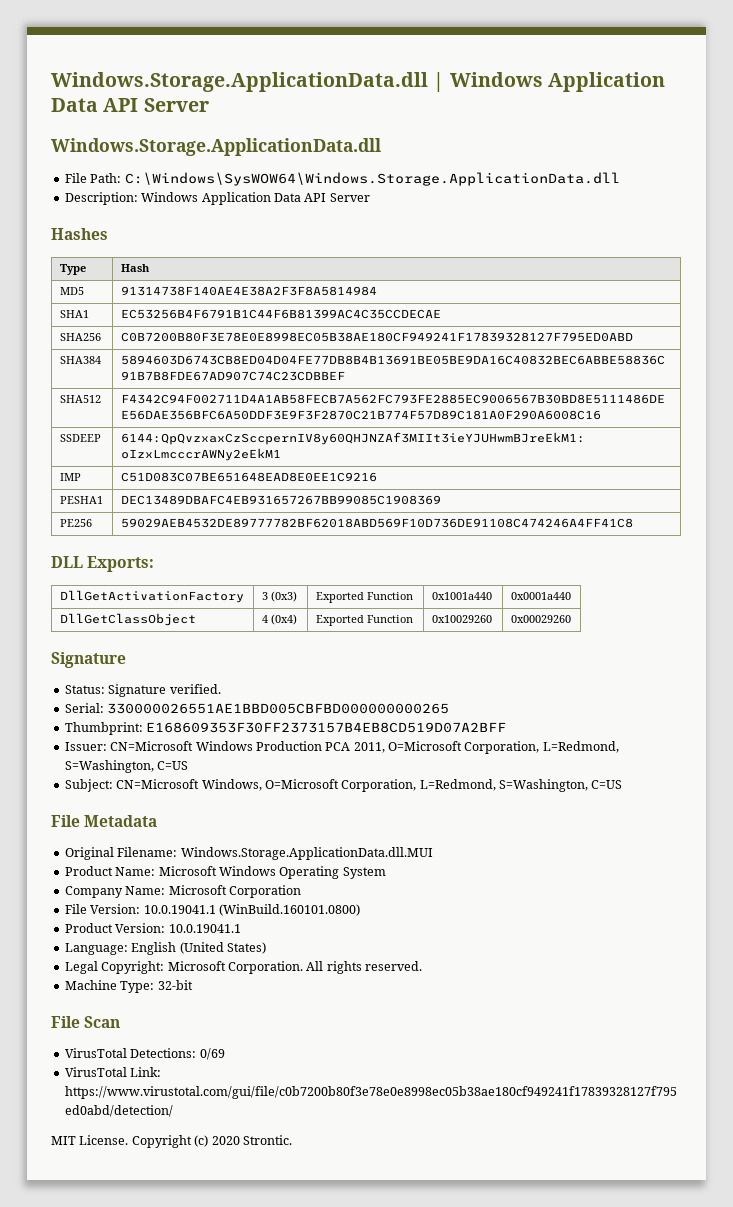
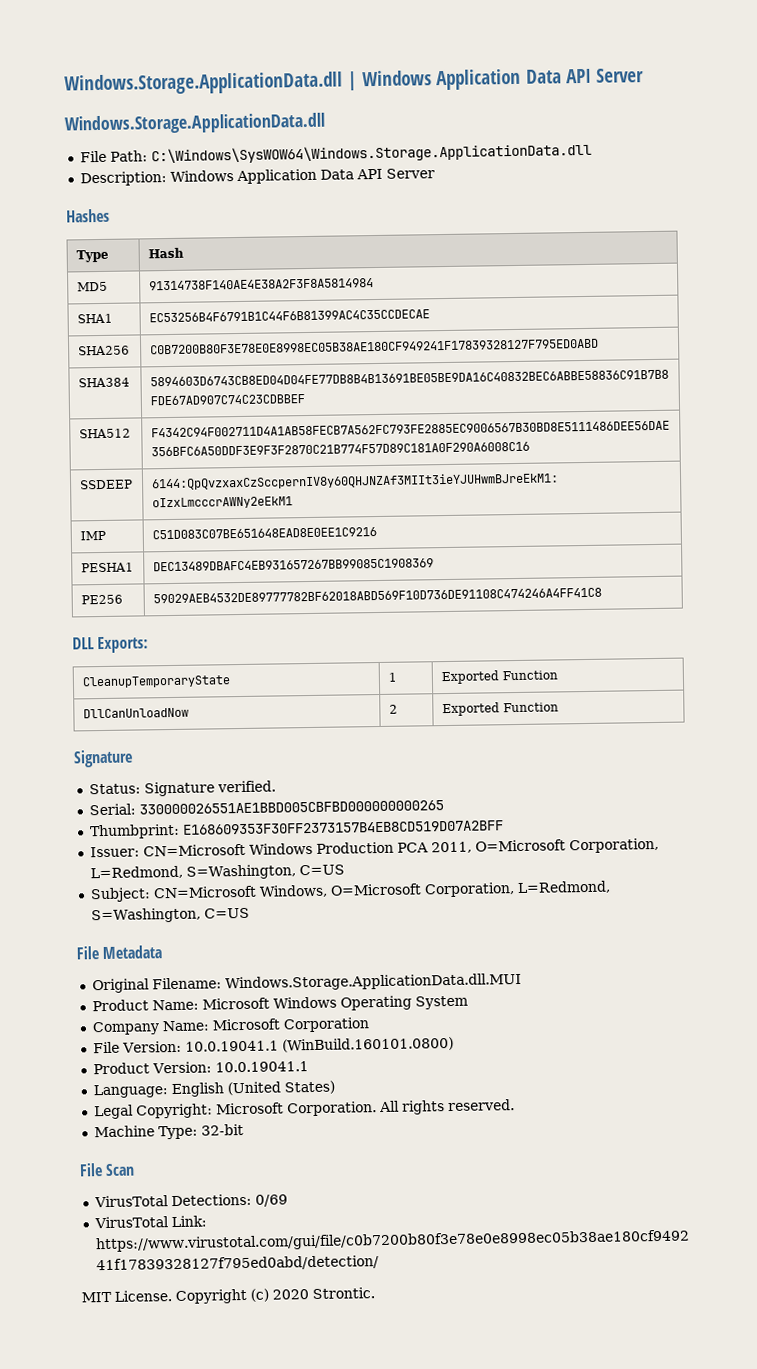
- DllGetActivationFactory | 3 (0x3) | Exported Function | 0x1001a440 | 0x0001a440
- DllGetClassObject | 4 (0x4) | Exported Function | 0x10029260 | 0x00029260
+ CleanupTemporaryState | 1 | Exported Function
+ DllCanUnloadNow | 2 | Exported Function

